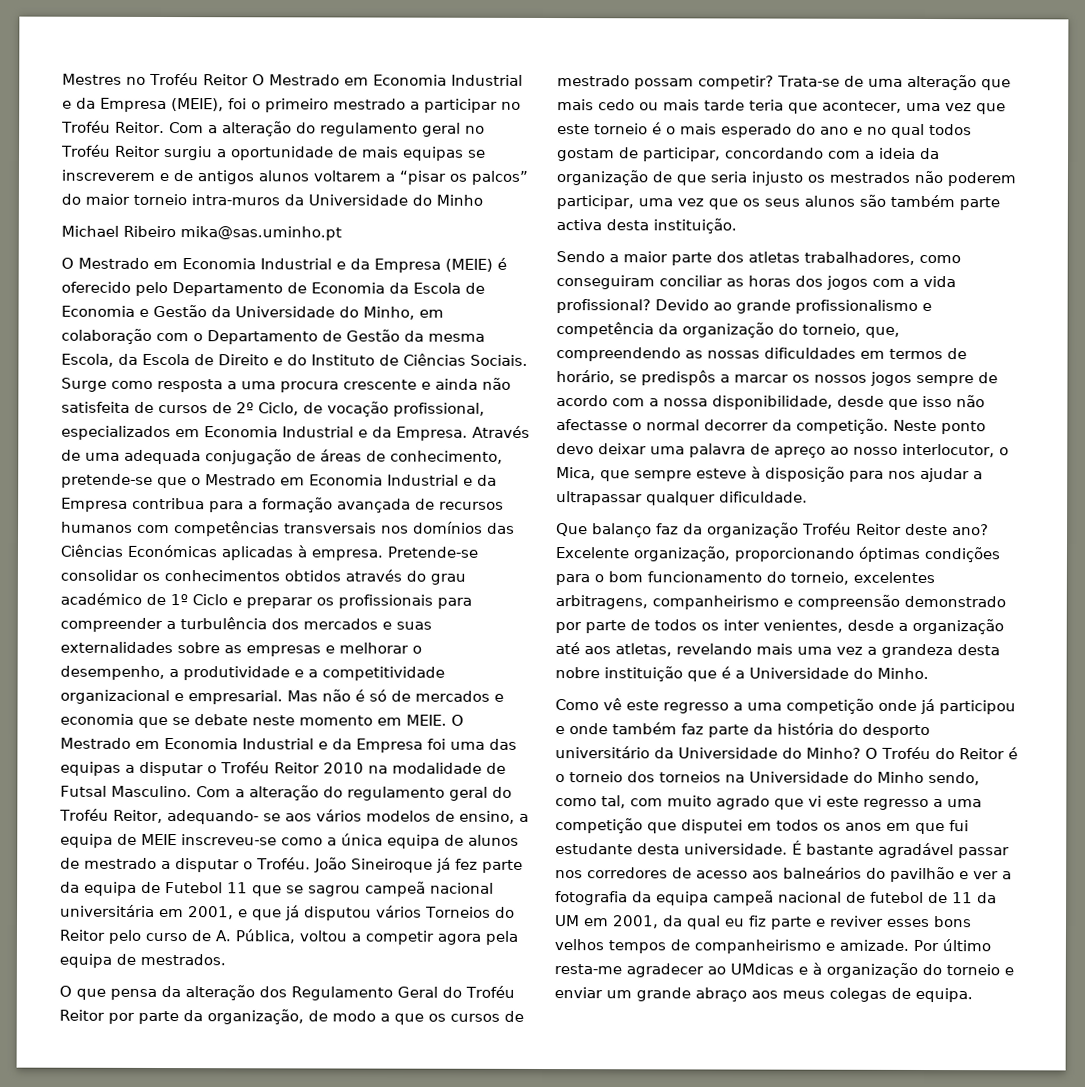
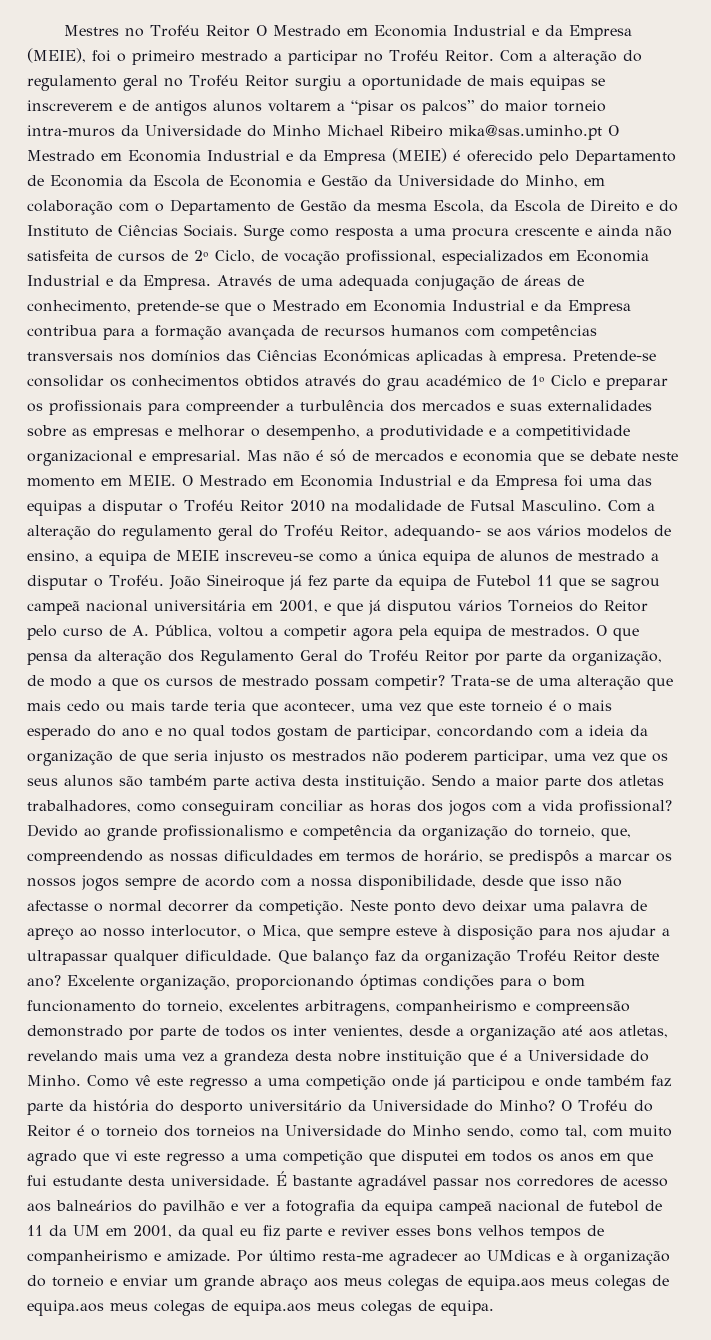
- Com a alteração do regulamento geral no Troféu Reitor surgiu a oportunidade de mais equipas se inscreverem e de antigos alunos voltarem a “pisar os palcos” do maior torneio intra-muros da Universidade do Minho
- Michael Ribeiro mika@sas.uminho.pt
- O Mestrado em Economia Industrial e da Empresa (MEIE) é oferecido pelo Departamento de Economia da Escola de Economia e Gestão da Universidade do Minho, em colaboração com o Departamento de Gestão da mesma Escola, da Escola de Direito e do Instituto de Ciências Sociais.
+ Com a alteração do regulamento geral no Troféu Reitor surgiu a oportunidade de mais equipas se inscreverem e de antigos alunos voltarem a “pisar os palcos” do maior torneio intra-muros da Universidade do Minho Michael Ribeiro mika@sas.uminho.pt O Mestrado em Economia Industrial e da Empresa (MEIE) é oferecido pelo Departamento de Economia da Escola de Economia e Gestão da Universidade do Minho, em colaboração com o Departamento de Gestão da mesma Escola, da Escola de Direito e do Instituto de Ciências Sociais.
- João Sineiroque já fez parte da equipa de Futebol 11 que se sagrou campeã nacional universitária em 2001, e que já disputou vários Torneios do Reitor pelo curso de A. Pública, voltou a competir agora pela equipa de mestrados.
- O que pensa da alteração dos Regulamento Geral do Troféu Reitor por parte da organização, de modo a que os cursos de mestrado possam competir?
+ João Sineiroque já fez parte da equipa de Futebol 11 que se sagrou campeã nacional universitária em 2001, e que já disputou vários Torneios do Reitor pelo curso de A. Pública, voltou a competir agora pela equipa de mestrados. O que pensa da alteração dos Regulamento Geral do Troféu Reitor por parte da organização, de modo a que os cursos de mestrado possam competir?
- Trata-se de uma alteração que mais cedo ou mais tarde teria que acontecer, uma vez que este torneio é o mais esperado do ano e no qual todos gostam de participar, concordando com a ideia da organização de que seria injusto os mestrados não poderem participar, uma vez que os seus alunos são também parte activa desta instituição.
- Sendo a maior parte dos atletas trabalhadores, como conseguiram conciliar as horas dos jogos com a vida profissional?
+ Trata-se de uma alteração que mais cedo ou mais tarde teria que acontecer, uma vez que este torneio é o mais esperado do ano e no qual todos gostam de participar, concordando com a ideia da organização de que seria injusto os mestrados não poderem participar, uma vez que os seus alunos são também parte activa desta instituição. Sendo a maior parte dos atletas trabalhadores, como conseguiram conciliar as horas dos jogos com a vida profissional?
- Neste ponto devo deixar uma palavra de apreço ao nosso interlocutor, o Mica, que sempre esteve à disposição para nos ajudar a ultrapassar qualquer dificuldade.
- Que balanço faz da organização Troféu Reitor deste ano?
+ Neste ponto devo deixar uma palavra de apreço ao nosso interlocutor, o Mica, que sempre esteve à disposição para nos ajudar a ultrapassar qualquer dificuldade. Que balanço faz da organização Troféu Reitor deste ano?
- Excelente organização, proporcionando óptimas condições para o bom funcionamento do torneio, excelentes arbitragens, companheirismo e compreensão demonstrado por parte de todos os inter venientes, desde a organização até aos atletas, revelando mais uma vez a grandeza desta nobre instituição que é a Universidade do Minho.
- Como vê este regresso a uma competição onde já participou e onde também faz parte da história do desporto universitário da Universidade do Minho?
+ Excelente organização, proporcionando óptimas condições para o bom funcionamento do torneio, excelentes arbitragens, companheirismo e compreensão demonstrado por parte de todos os inter venientes, desde a organização até aos atletas, revelando mais uma vez a grandeza desta nobre instituição que é a Universidade do Minho. Como vê este regresso a uma competição onde já participou e onde também faz parte da história do desporto universitário da Universidade do Minho?
- Por último resta-me agradecer ao UMdicas e à organização do torneio e enviar um grande abraço aos meus colegas de equipa.
+ Por último resta-me agradecer ao UMdicas e à organização do torneio e enviar um grande abraço aos meus colegas de equipa.aos meus colegas de equipa.aos meus colegas de equipa.aos meus colegas de equipa.

